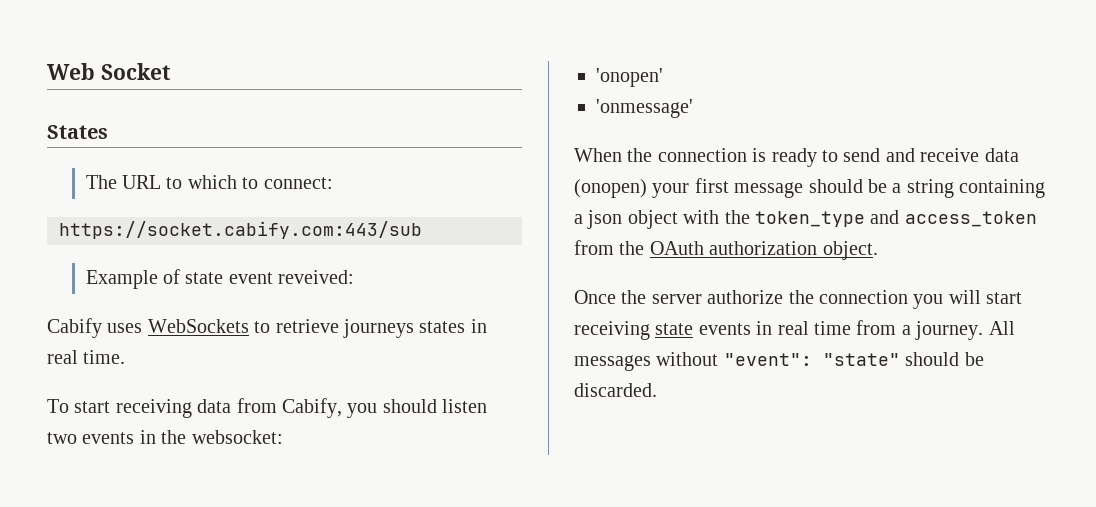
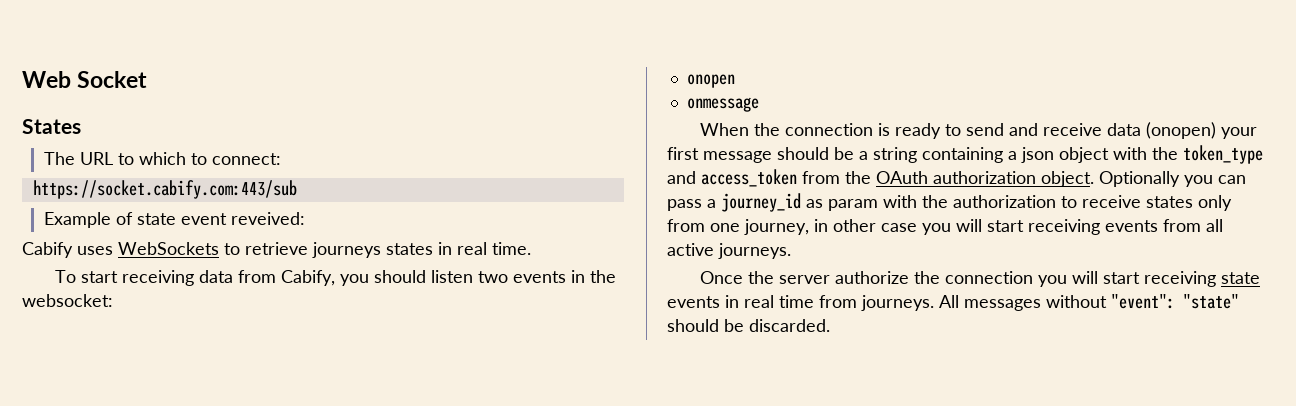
- 'onopen'
- 'onmessage'
+ onopen
+ onmessage
+ Optionally you can pass a journey_id as param with the authorization to receive states only from one journey, in other case you will start receiving events from all active journeys.
- Once the server authorize the connection you will start receiving state events in real time from a journey.
+ Once the server authorize the connection you will start receiving state events in real time from journeys.

